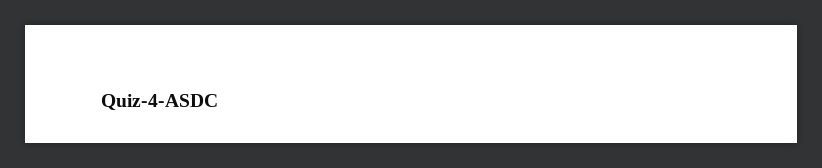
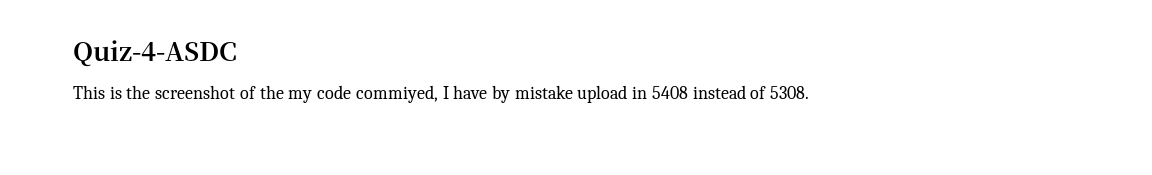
+ This is the screenshot of the my code commiyed, I have by mistake upload in 5408 instead of 5308.

